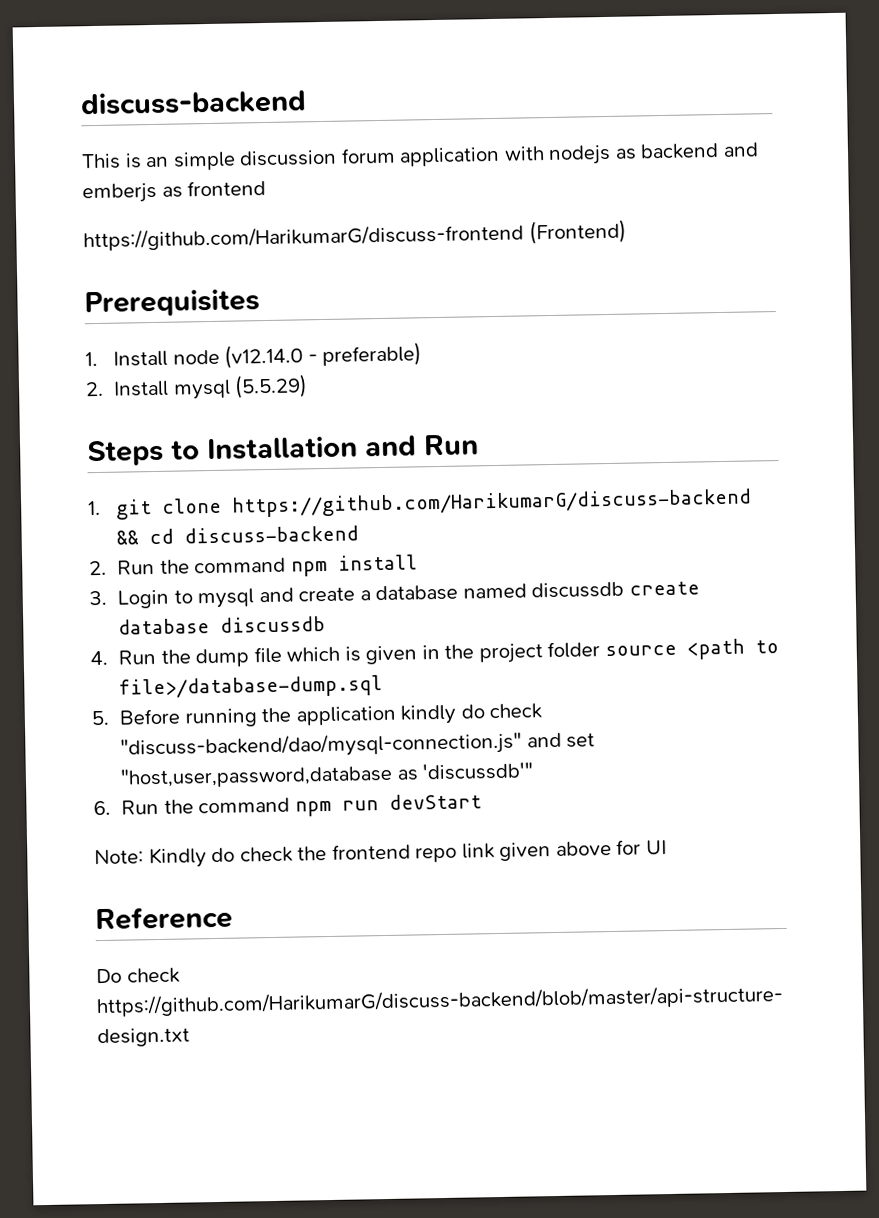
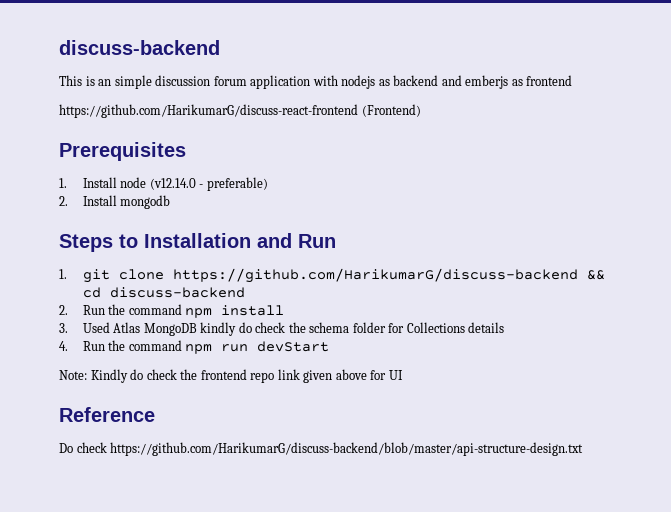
- https://github.com/HarikumarG/discuss-frontend (Frontend)
+ https://github.com/HarikumarG/discuss-react-frontend (Frontend)
- 2. Install mysql (5.5.29)
+ 2. Install mongodb
- 3. Login to mysql and create a database named discussdb create database discussdb
- 4. Run the dump file which is given in the project folder source <path to file>/database-dump.sql
- 5. Before running the application kindly do check "discuss-backend/dao/mysql-connection.js" and set "host,user,password,database as 'discussdb'"
- 6. Run the command npm run devStart
+ 3. Used Atlas MongoDB kindly do check the schema folder for Collections details
+ 4. Run the command npm run devStart

